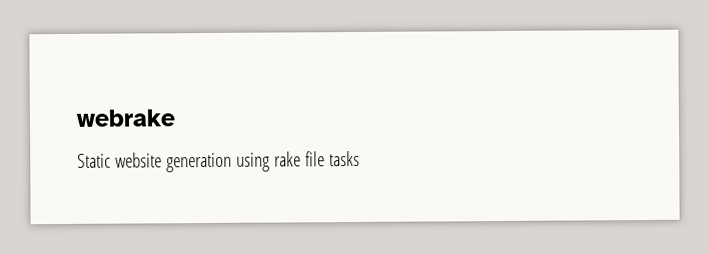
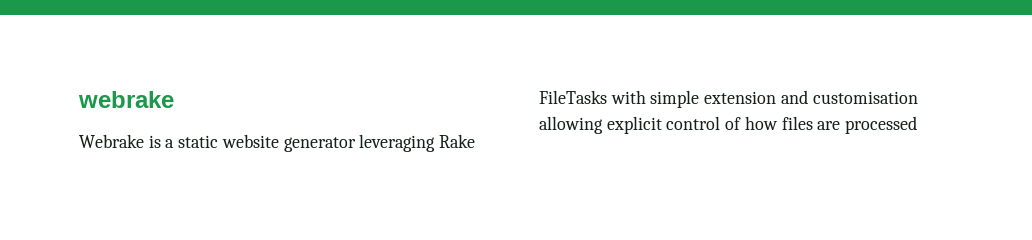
- Static website generation using rake file tasks
+ Webrake is a static website generator leveraging Rake FileTasks with simple extension and customisation allowing explicit control of how files are processed

